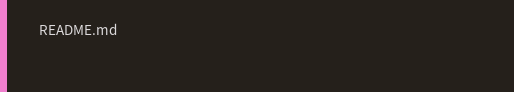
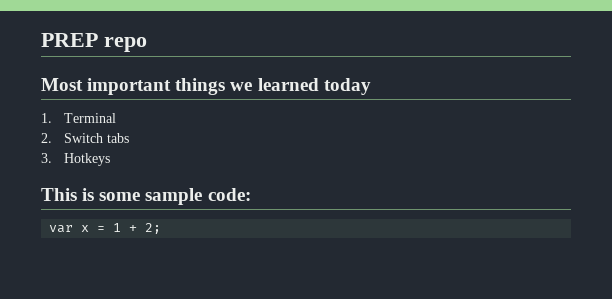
- README.md
+ PREP repo
+ Most important things we learned today
+ 1. Terminal
+ 2. Switch tabs
+ 3. Hotkeys
+ This is some sample code:
+ var x = 1 + 2;

